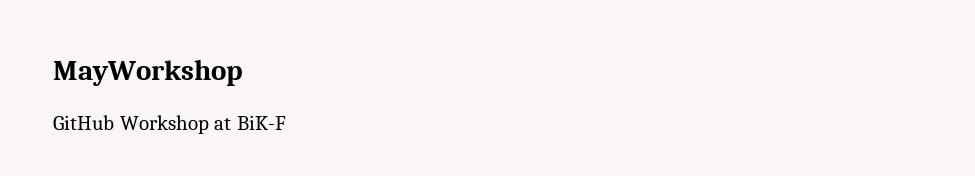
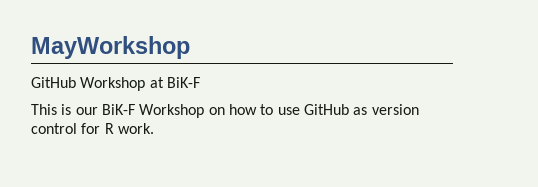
+ This is our BiK-F Workshop on how to use GitHub as version control for R work.

